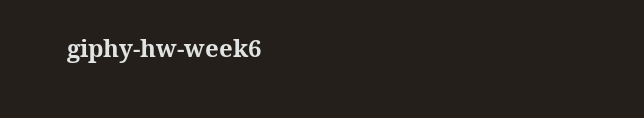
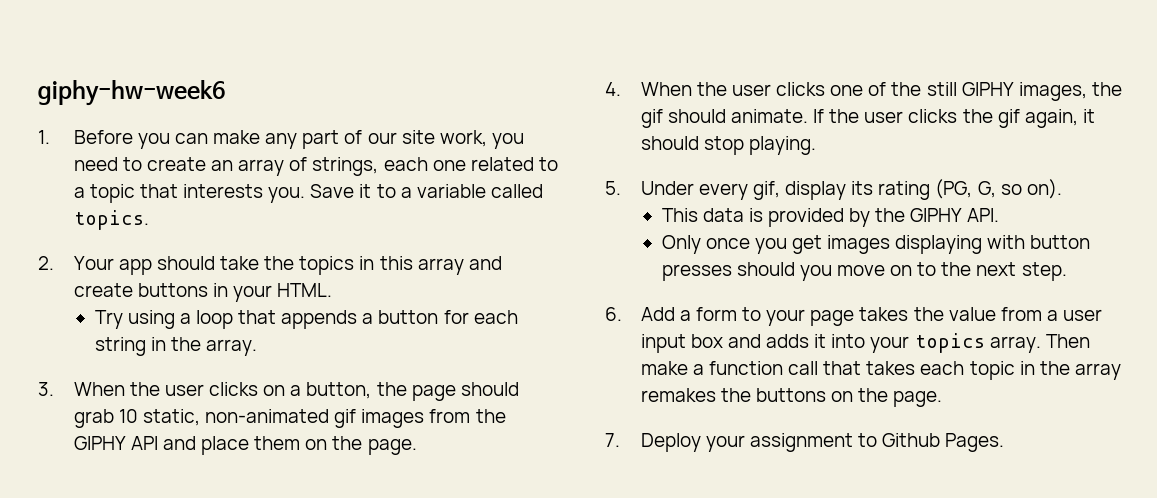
+ 1. Before you can make any part of our site work, you need to create an array of strings, each one related to a topic that interests you. Save it to a variable called topics.
+ 2. Your app should take the topics in this array and create buttons in your HTML.
+ Try using a loop that appends a button for each string in the array.
+ 3. When the user clicks on a button, the page should grab 10 static, non-animated gif images from the GIPHY API and place them on the page.
+ 4. When the user clicks one of the still GIPHY images, the gif should animate. If the user clicks the gif again, it should stop playing.
+ 5. Under every gif, display its rating (PG, G, so on).
+ This data is provided by the GIPHY API.
+ Only once you get images displaying with button presses should you move on to the next step.
+ 6. Add a form to your page takes the value from a user input box and adds it into your topics array. Then make a function call that takes each topic in the array remakes the buttons on the page.
+ 7. Deploy your assignment to Github Pages.

